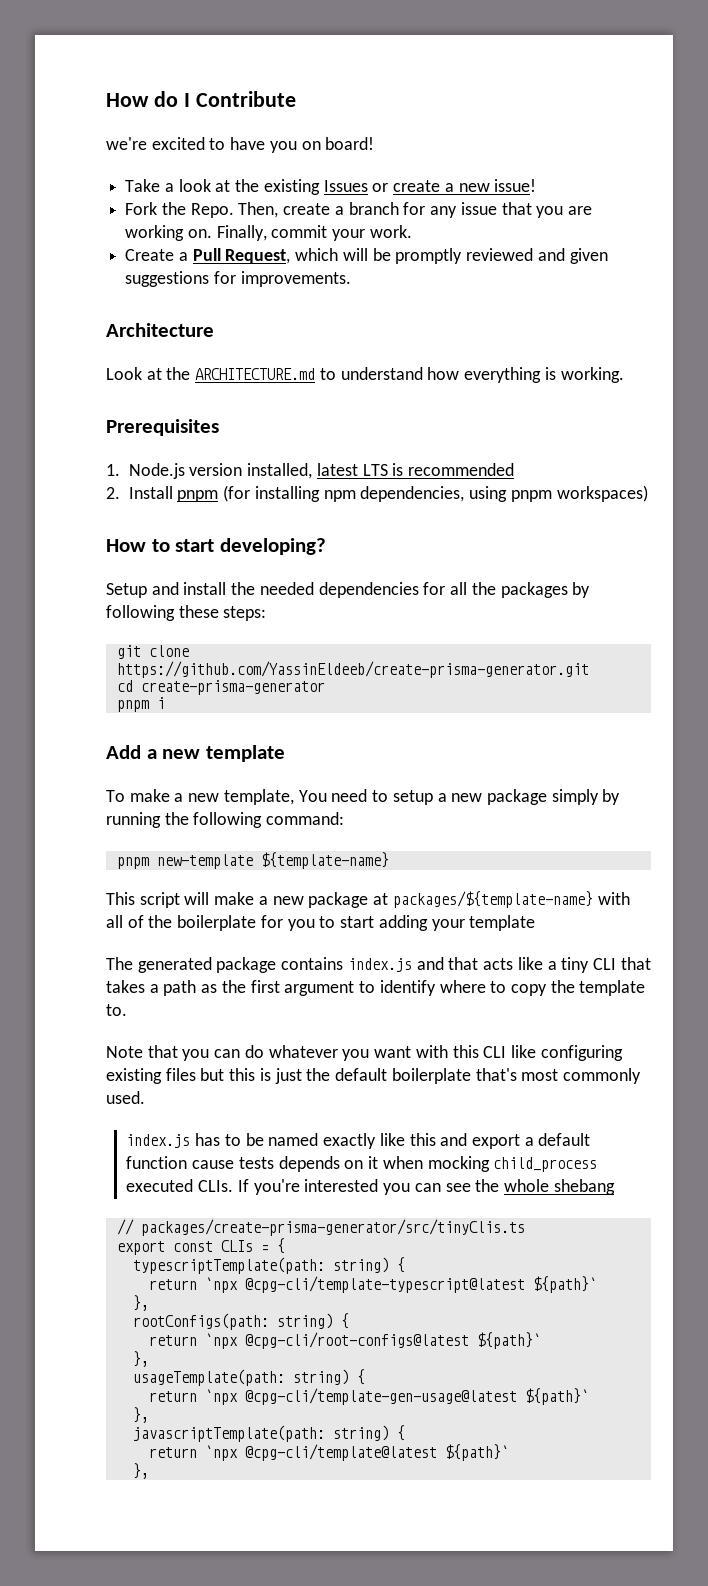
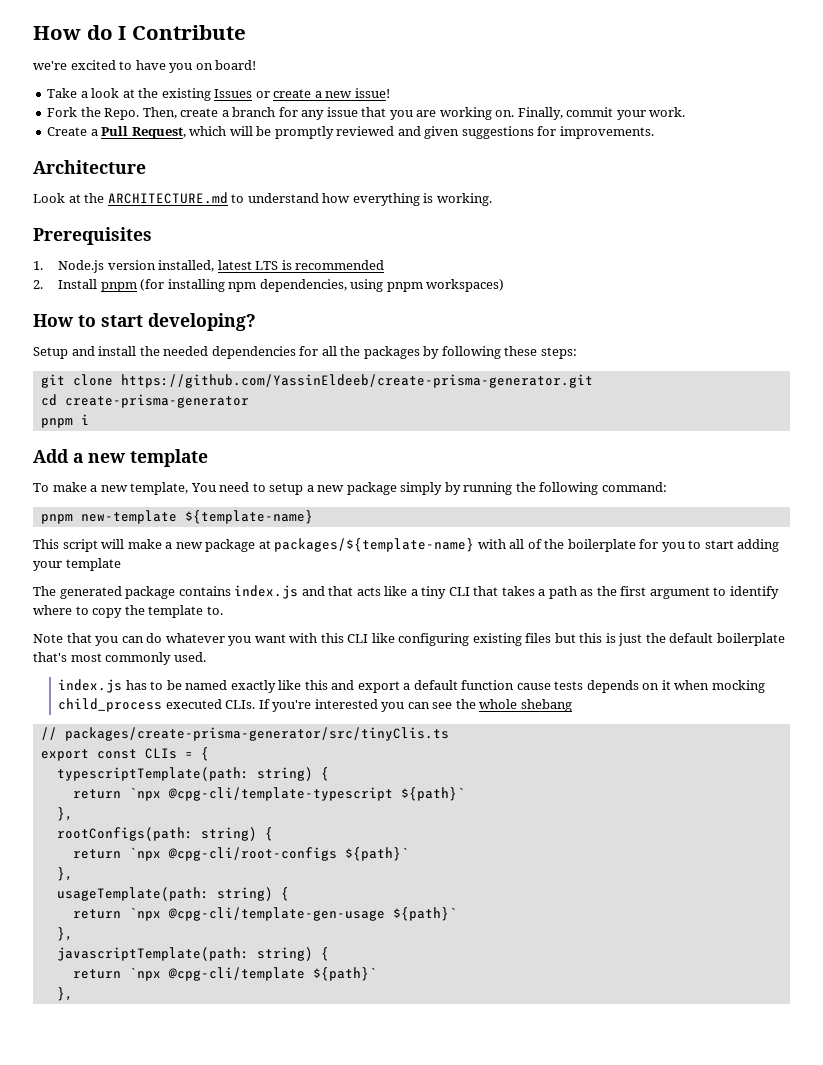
- return `npx @cpg-cli/template-typescript@latest ${path}`
+ return `npx @cpg-cli/template-typescript ${path}`
- return `npx @cpg-cli/root-configs@latest ${path}`
+ return `npx @cpg-cli/root-configs ${path}`
- return `npx @cpg-cli/template-gen-usage@latest ${path}`
+ return `npx @cpg-cli/template-gen-usage ${path}`
- return `npx @cpg-cli/template@latest ${path}`
+ return `npx @cpg-cli/template ${path}`

